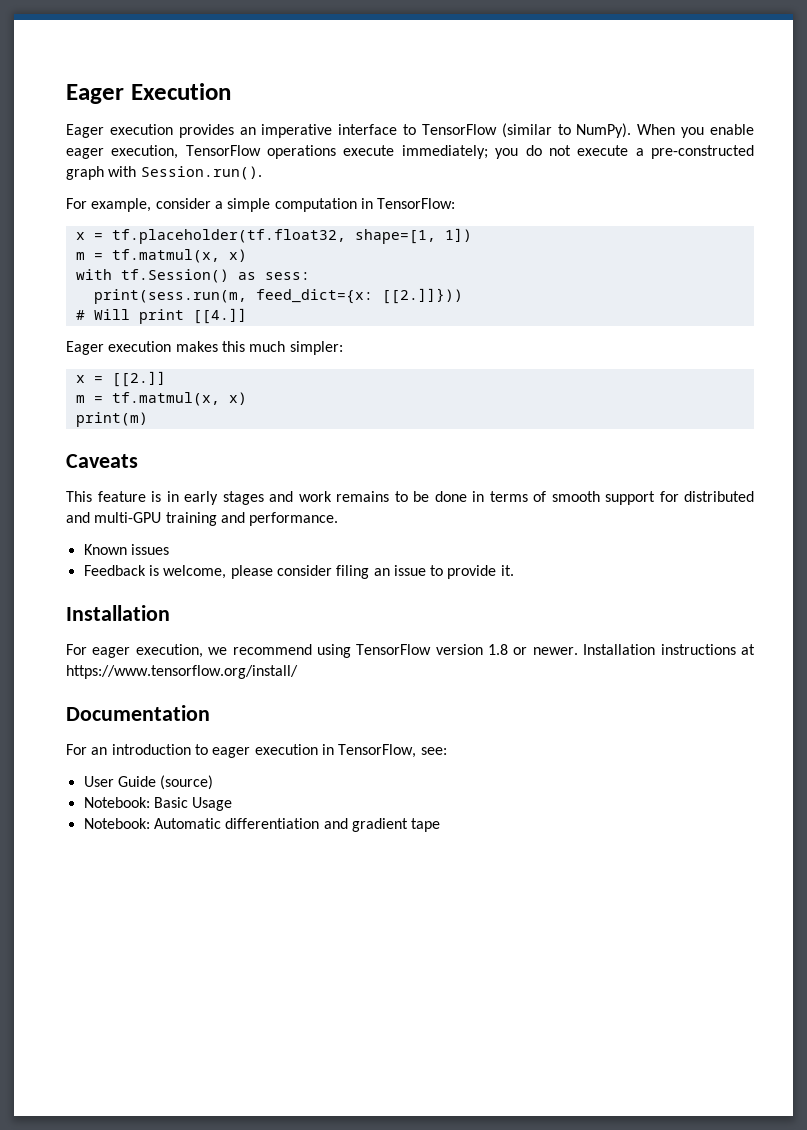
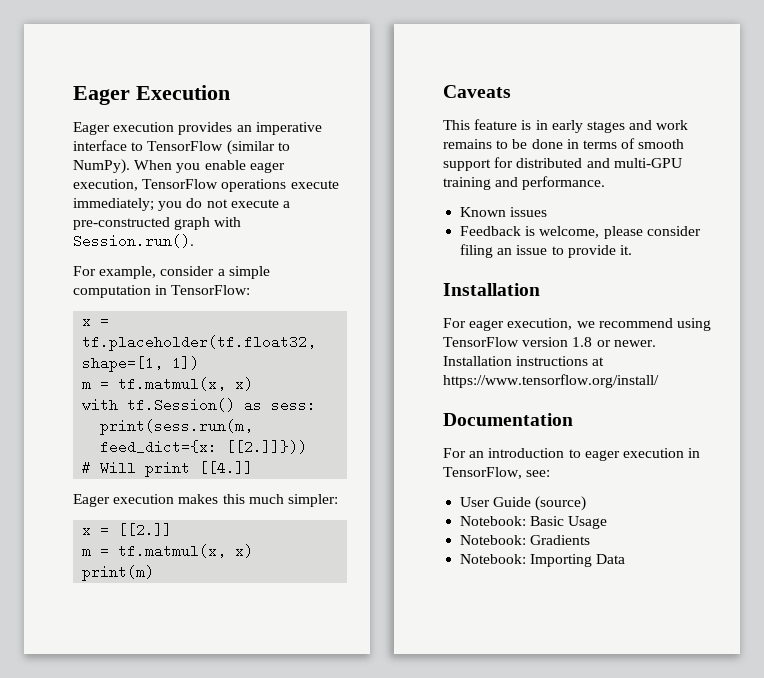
- Notebook: Automatic differentiation and gradient tape
+ Notebook: Gradients
+ Notebook: Importing Data

